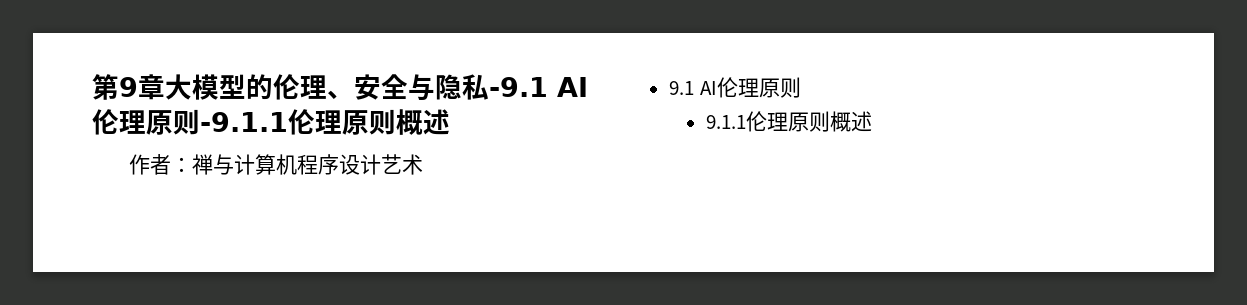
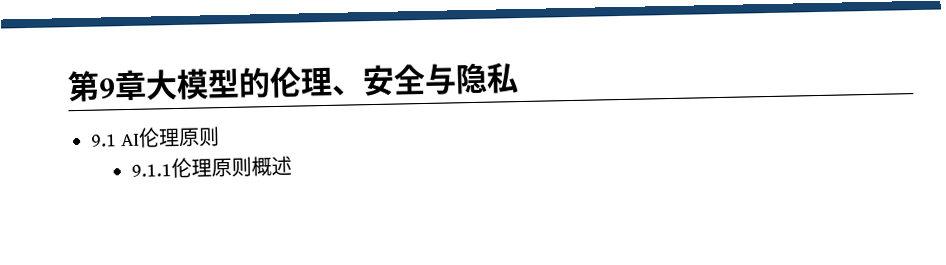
- 第9章大模型的伦理、安全与隐私-9.1 AI伦理原则-9.1.1伦理原则概述
- 作者：禅与计算机程序设计艺术
+ 第9章大模型的伦理、安全与隐私

